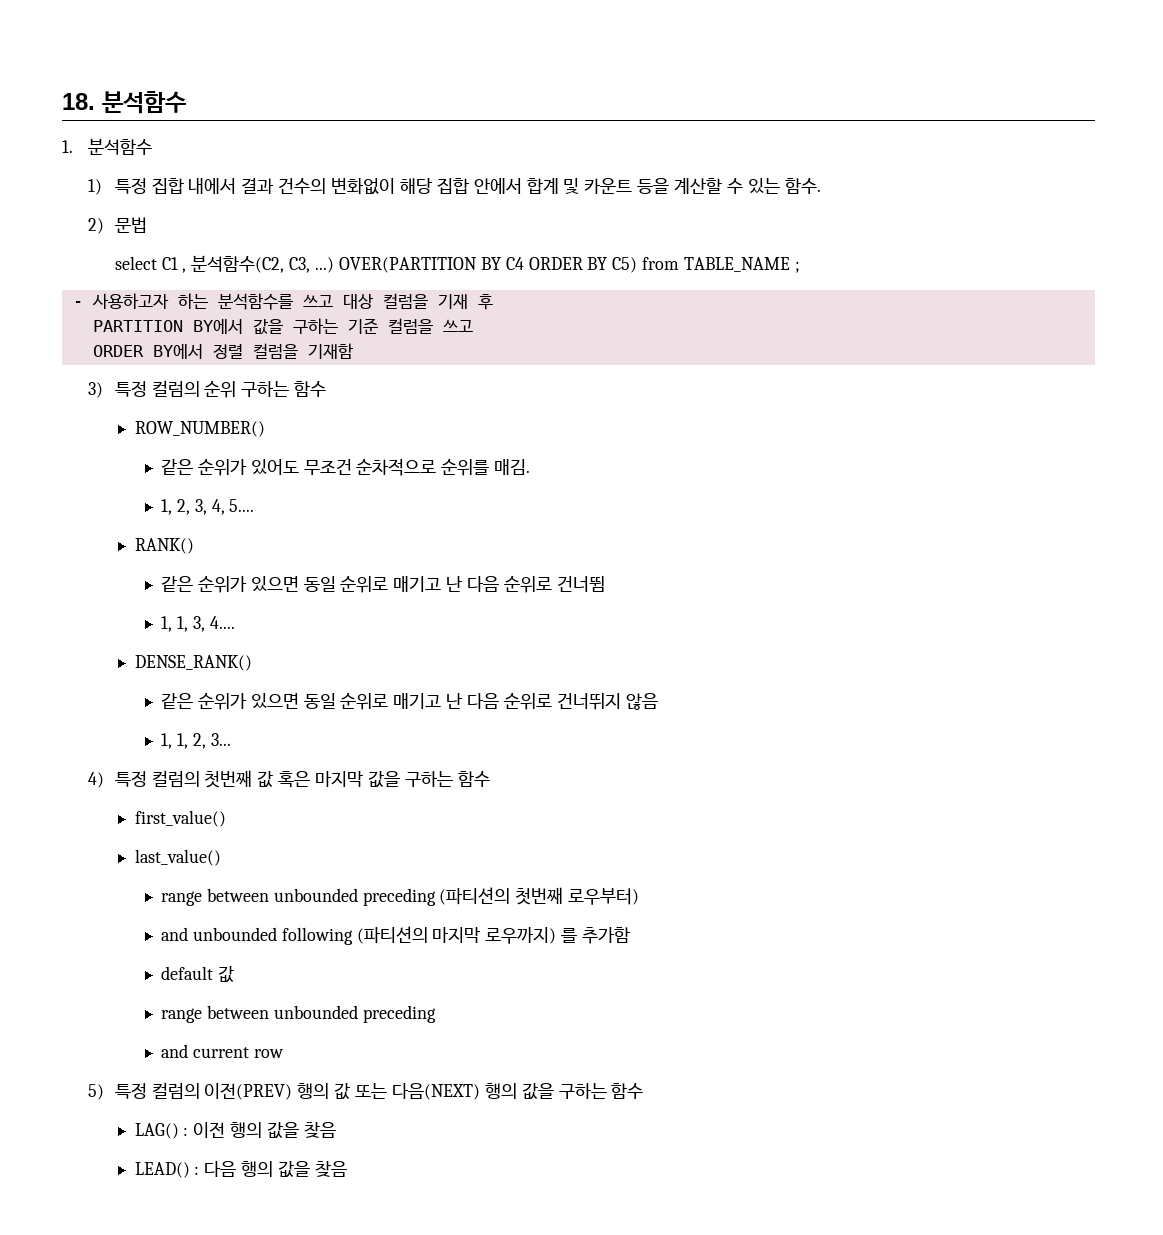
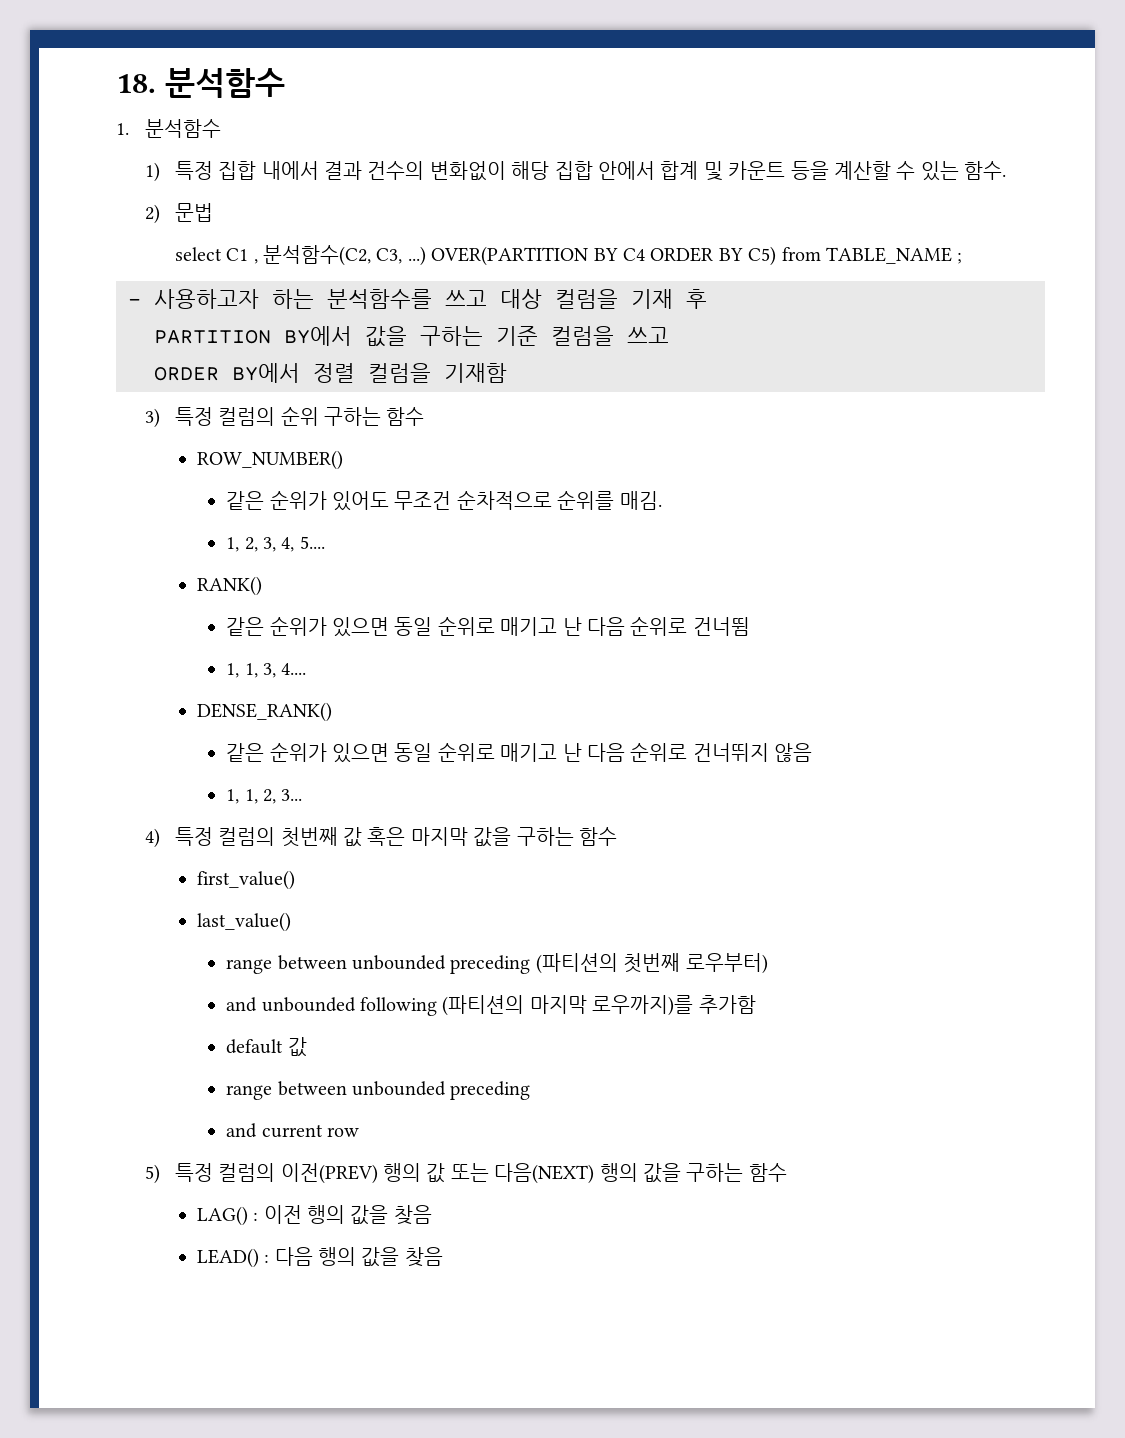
- and unbounded following (파티션의 마지막 로우까지) 를 추가함
+ and unbounded following (파티션의 마지막 로우까지)를 추가함

